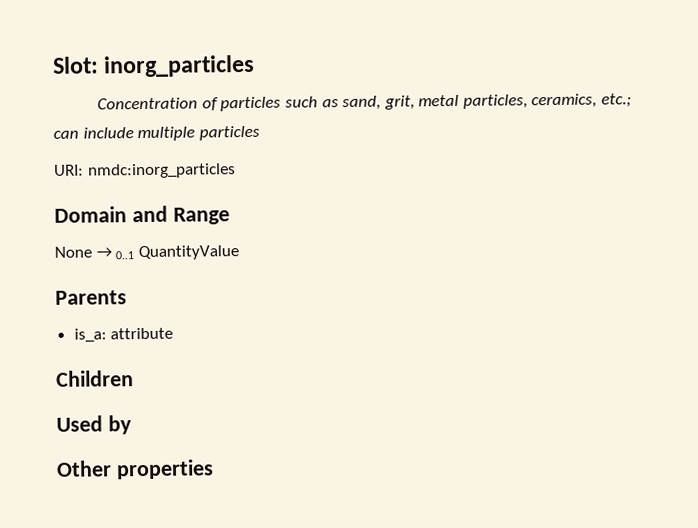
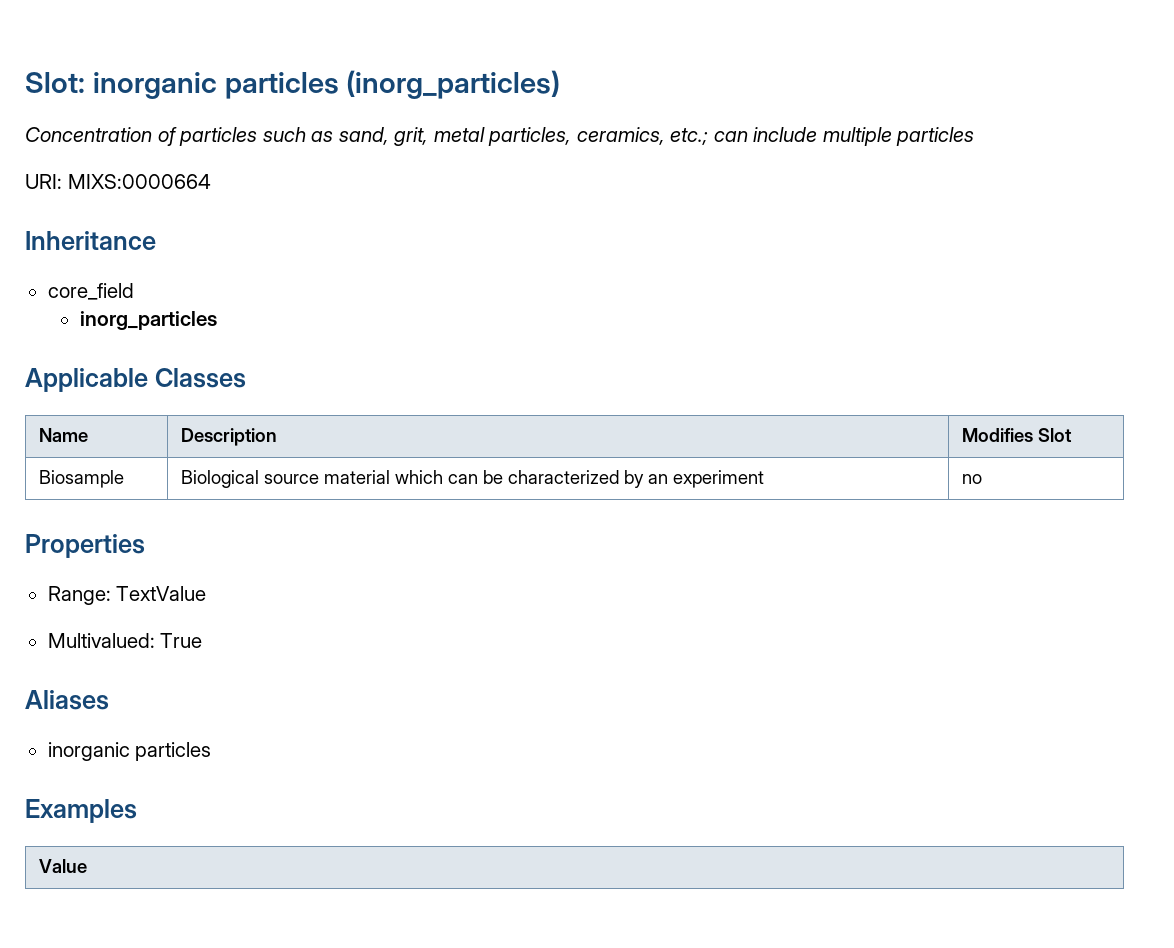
- Slot: inorg_particles
+ Slot: inorganic particles (inorg_particles)
- URI: nmdc:inorg_particles
- Domain and Range
- None → 0..1 QuantityValue
- Parents
- is_a: attribute
- Children
- Used by
- Other properties
+ URI: MIXS:0000664
+ Inheritance
+ core_field
+ inorg_particles
+ Applicable Classes
+ Name | Description | Modifies Slot
+ Biosample | Biological source material which can be characterized by an experiment | no
+ Properties
+ Range: TextValue
+ Multivalued: True
+ Aliases
+ inorganic particles
+ Examples
+ Value

